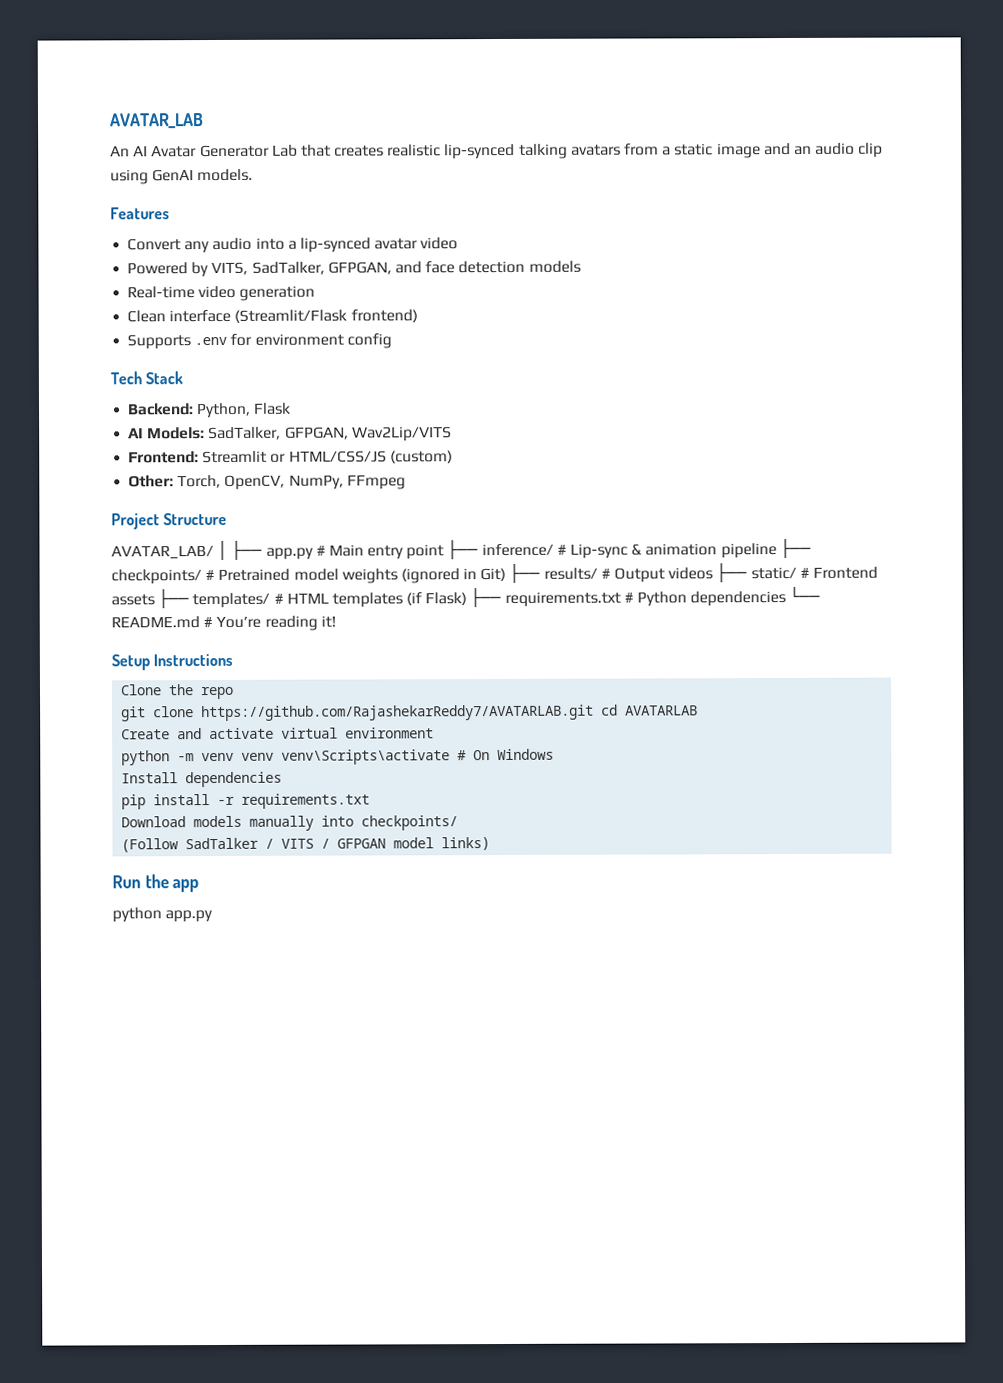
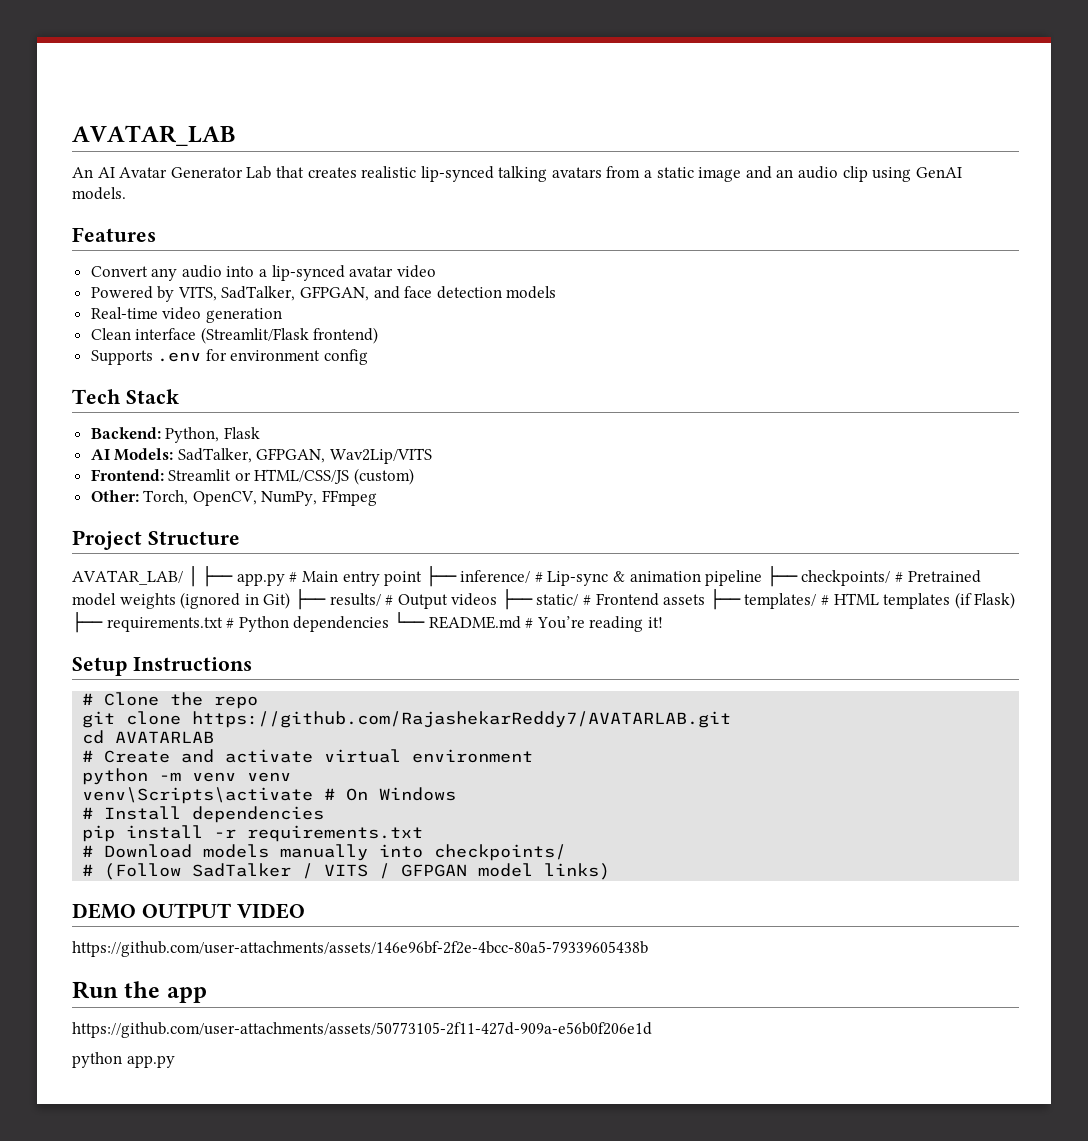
- Clone the repo
+ # Clone the repo
- git clone https://github.com/RajashekarReddy7/AVATARLAB.git cd AVATARLAB
+ git clone https://github.com/RajashekarReddy7/AVATARLAB.git
+ cd AVATARLAB
- Create and activate virtual environment
+ # Create and activate virtual environment
- python -m venv venv venv\Scripts\activate # On Windows
+ python -m venv venv
+ venv\Scripts\activate # On Windows
- Install dependencies
+ # Install dependencies
- Download models manually into checkpoints/
+ # Download models manually into checkpoints/
- (Follow SadTalker / VITS / GFPGAN model links)
+ # (Follow SadTalker / VITS / GFPGAN model links)
+ DEMO OUTPUT VIDEO
+ https://github.com/user-attachments/assets/146e96bf-2f2e-4bcc-80a5-79339605438b
+ https://github.com/user-attachments/assets/50773105-2f11-427d-909a-e56b0f206e1d

